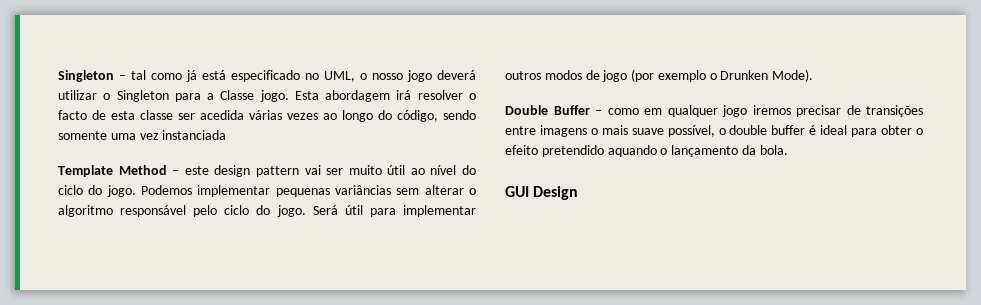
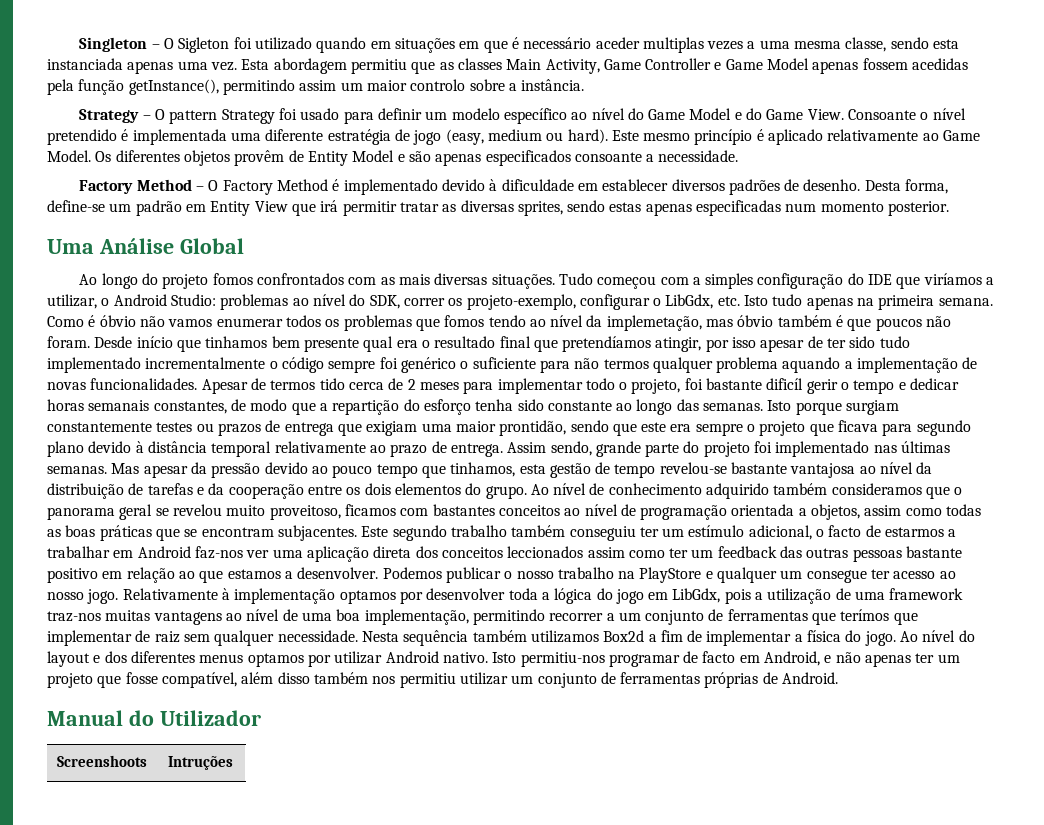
- Singleton – tal como já está especificado no UML, o nosso jogo deverá utilizar o Singleton para a Classe jogo. Esta abordagem irá resolver o facto de esta classe ser acedida várias vezes ao longo do código, sendo somente uma vez instanciada
- Template Method – este design pattern vai ser muito útil ao nível do ciclo do jogo. Podemos implementar pequenas variâncias sem alterar o algoritmo responsável pelo ciclo do jogo. Será útil para implementar outros modos de jogo (por exemplo o Drunken Mode).
- Double Buffer – como em qualquer jogo iremos precisar de transições entre imagens o mais suave possível, o double buffer é ideal para obter o efeito pretendido aquando o lançamento da bola.
- GUI Design
+ Singleton – O Sigleton foi utilizado quando em situações em que é necessário aceder multiplas vezes a uma mesma classe, sendo esta instanciada apenas uma vez. Esta abordagem permitiu que as classes Main Activity, Game Controller e Game Model apenas fossem acedidas pela função getInstance(), permitindo assim um maior controlo sobre a instância.
+ Strategy – O pattern Strategy foi usado para definir um modelo específico ao nível do Game Model e do Game View. Consoante o nível pretendido é implementada uma diferente estratégia de jogo (easy, medium ou hard). Este mesmo princípio é aplicado relativamente ao Game Model. Os diferentes objetos provêm de Entity Model e são apenas especificados consoante a necessidade.
+ Factory Method – O Factory Method é implementado devido à dificuldade em establecer diversos padrões de desenho. Desta forma, define-se um padrão em Entity View que irá permitir tratar as diversas sprites, sendo estas apenas especificadas num momento posterior.
+ Uma Análise Global
+ Ao longo do projeto fomos confrontados com as mais diversas situações. Tudo começou com a simples configuração do IDE que viríamos a utilizar, o Android Studio: problemas ao nível do SDK, correr os projeto-exemplo, configurar o LibGdx, etc. Isto tudo apenas na primeira semana. Como é óbvio não vamos enumerar todos os problemas que fomos tendo ao nível da implemetação, mas óbvio também é que poucos não foram. Desde início que tinhamos bem presente qual era o resultado final que pretendíamos atingir, por isso apesar de ter sido tudo implementado incrementalmente o código sempre foi genérico o suficiente para não termos qualquer problema aquando a implementação de novas funcionalidades. Apesar de termos tido cerca de 2 meses para implementar todo o projeto, foi bastante dificíl gerir o tempo e dedicar horas semanais constantes, de modo que a repartição do esforço tenha sido constante ao longo das semanas. Isto porque surgiam constantemente testes ou prazos de entrega que exigiam uma maior prontidão, sendo que este era sempre o projeto que ficava para segundo plano devido à distância temporal relativamente ao prazo de entrega. Assim sendo, grande parte do projeto foi implementado nas últimas semanas. Mas apesar da pressão devido ao pouco tempo que tinhamos, esta gestão de tempo revelou-se bastante vantajosa ao nível da distribuição de tarefas e da cooperação entre os dois elementos do grupo. Ao nível de conhecimento adquirido também consideramos que o panorama geral se revelou muito proveitoso, ficamos com bastantes conceitos ao nível de programação orientada a objetos, assim como todas as boas práticas que se encontram subjacentes. Este segundo trabalho também conseguiu ter um estímulo adicional, o facto de estarmos a trabalhar em Android faz-nos ver uma aplicação direta dos conceitos leccionados assim como ter um feedback das outras pessoas bastante positivo em relação ao que estamos a desenvolver. Podemos publicar o nosso trabalho na PlayStore e qualquer um consegue ter acesso ao nosso jogo. Relativamente à implementação optamos por desenvolver toda a lógica do jogo em LibGdx, pois a utilização de uma framework traz-nos muitas vantagens ao nível de uma boa implementação, permitindo recorrer a um conjunto de ferramentas que terímos que implementar de raiz sem qualquer necessidade. Nesta sequência também utilizamos Box2d a fim de implementar a física do jogo. Ao nível do layout e dos diferentes menus optamos por utilizar Android nativo. Isto permitiu-nos programar de facto em Android, e não apenas ter um projeto que fosse compatível, além disso também nos permitiu utilizar um conjunto de ferramentas próprias de Android.
+ Manual do Utilizador
+ Screenshoots | Intruções

